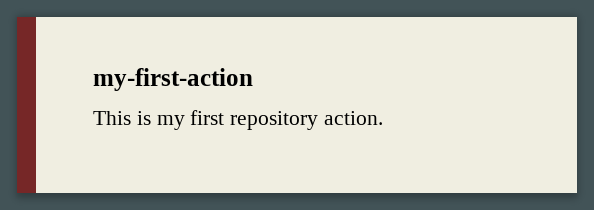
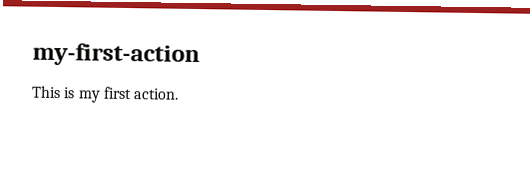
- This is my first repository action.
+ This is my first action.

